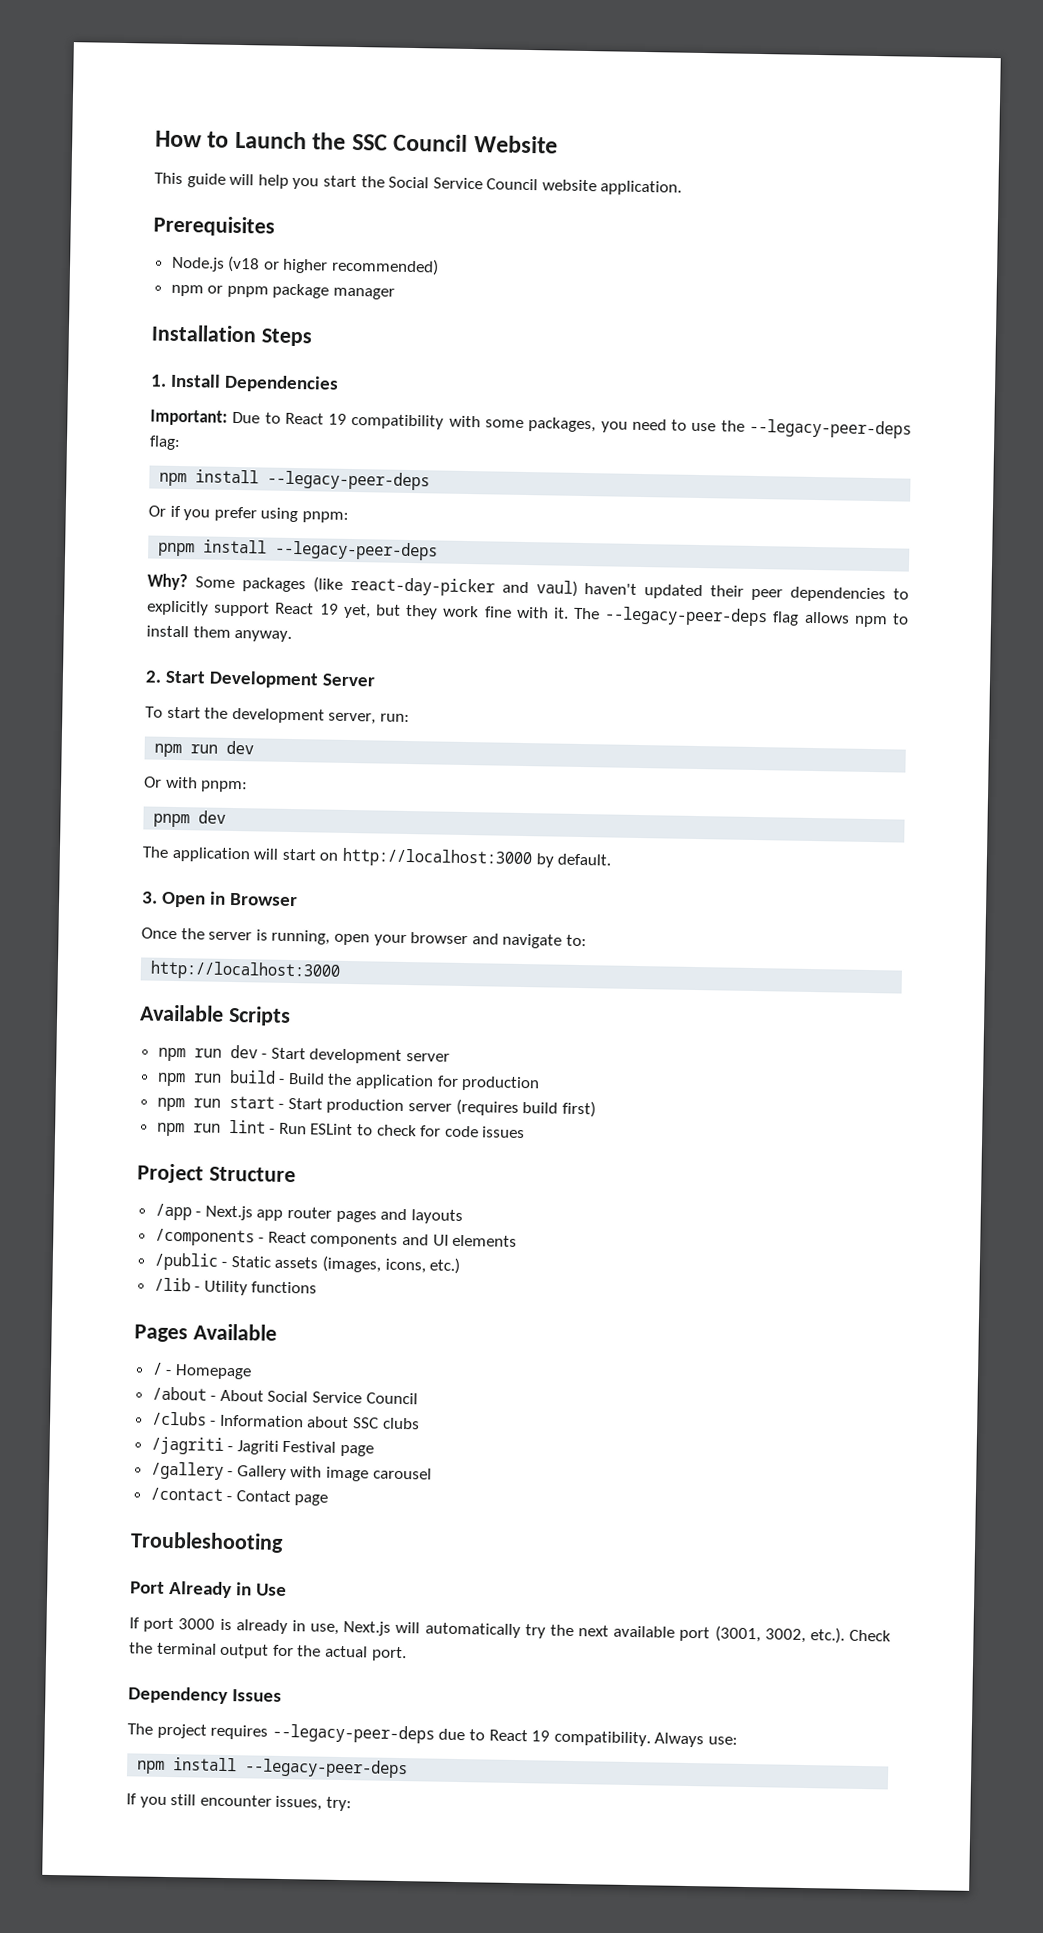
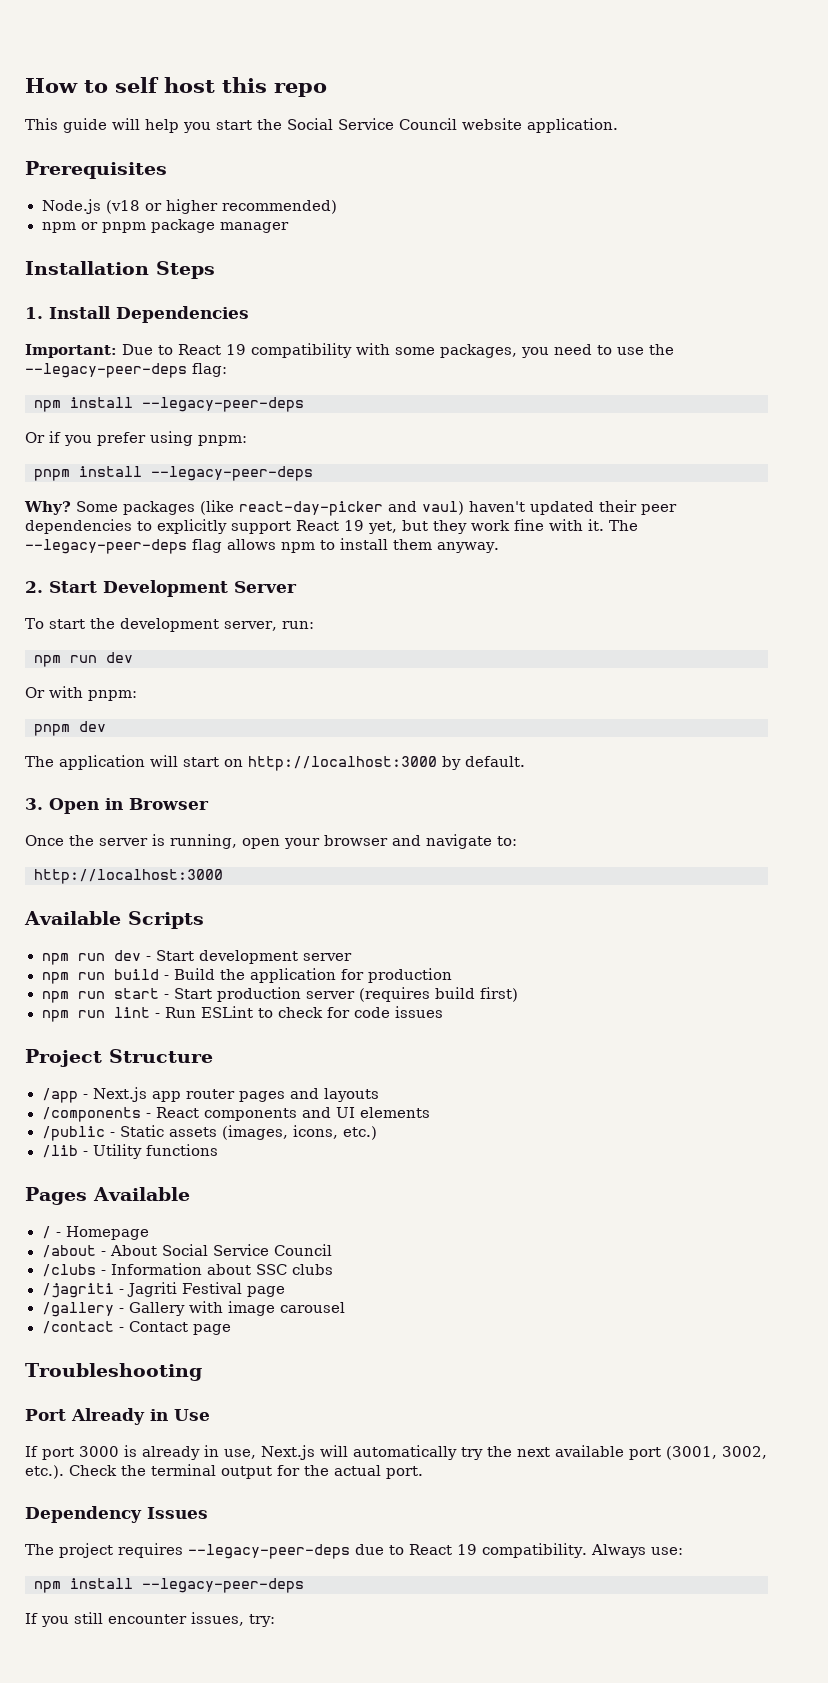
- How to Launch the SSC Council Website
+ How to self host this repo

